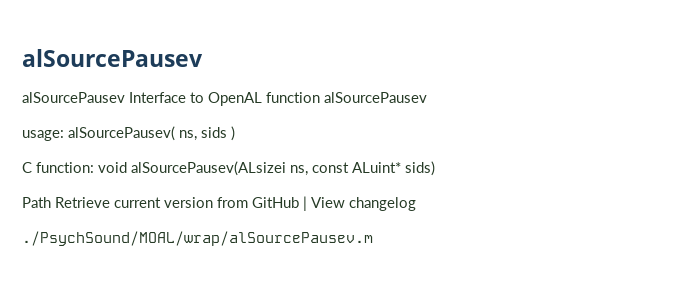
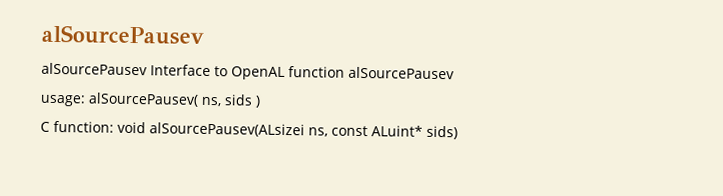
- Path Retrieve current version from GitHub | View changelog
- ./PsychSound/MOAL/wrap/alSourcePausev.m

